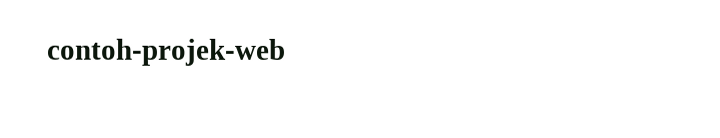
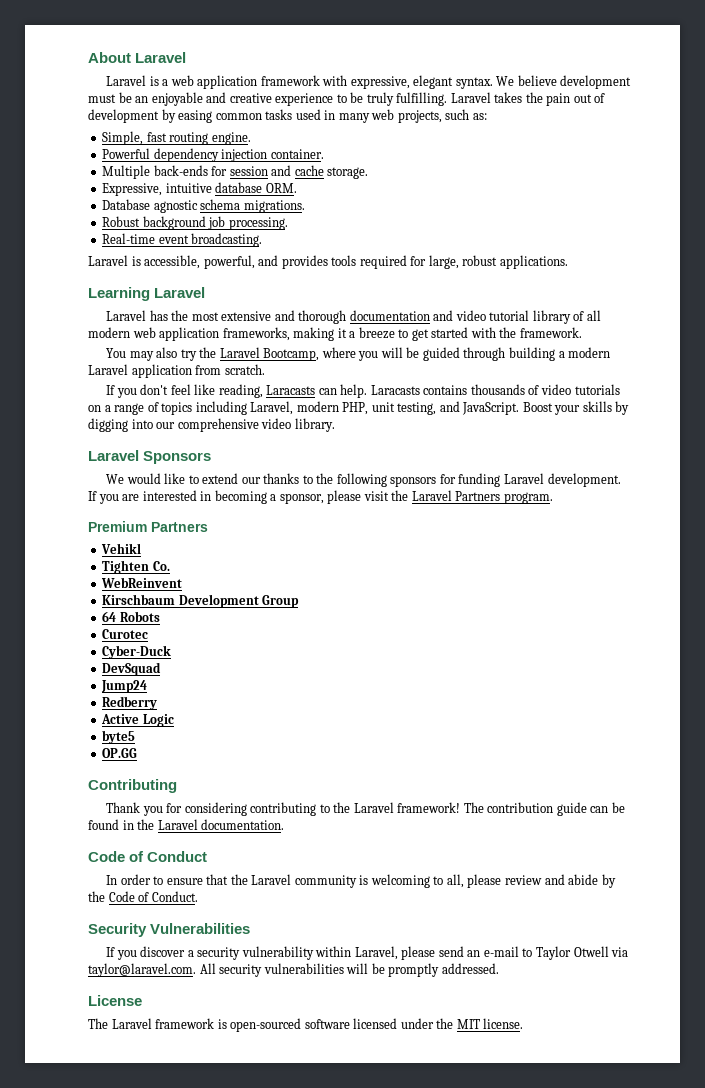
- contoh-projek-web
+ About Laravel
+ Laravel is a web application framework with expressive, elegant syntax. We believe development must be an enjoyable and creative experience to be truly fulfilling. Laravel takes the pain out of development by easing common tasks used in many web projects, such as:
+ Simple, fast routing engine.
+ Powerful dependency injection container.
+ Multiple back-ends for session and cache storage.
+ Expressive, intuitive database ORM.
+ Database agnostic schema migrations.
+ Robust background job processing.
+ Real-time event broadcasting.
+ Laravel is accessible, powerful, and provides tools required for large, robust applications.
+ Learning Laravel
+ Laravel has the most extensive and thorough documentation and video tutorial library of all modern web application frameworks, making it a breeze to get started with the framework.
+ You may also try the Laravel Bootcamp, where you will be guided through building a modern Laravel application from scratch.
+ If you don't feel like reading, Laracasts can help. Laracasts contains thousands of video tutorials on a range of topics including Laravel, modern PHP, unit testing, and JavaScript. Boost your skills by digging into our comprehensive video library.
+ Laravel Sponsors
+ We would like to extend our thanks to the following sponsors for funding Laravel development. If you are interested in becoming a sponsor, please visit the Laravel Partners program.
+ Premium Partners
+ Vehikl
+ Tighten Co.
+ WebReinvent
+ Kirschbaum Development Group
+ 64 Robots
+ Curotec
+ Cyber-Duck
+ DevSquad
+ Jump24
+ Redberry
+ Active Logic
+ byte5
+ OP.GG
+ Contributing
+ Thank you for considering contributing to the Laravel framework! The contribution guide can be found in the Laravel documentation.
+ Code of Conduct
+ In order to ensure that the Laravel community is welcoming to all, please review and abide by the Code of Conduct.
+ Security Vulnerabilities
+ If you discover a security vulnerability within Laravel, please send an e-mail to Taylor Otwell via taylor@laravel.com. All security vulnerabilities will be promptly addressed.
+ License
+ The Laravel framework is open-sourced software licensed under the MIT license.

